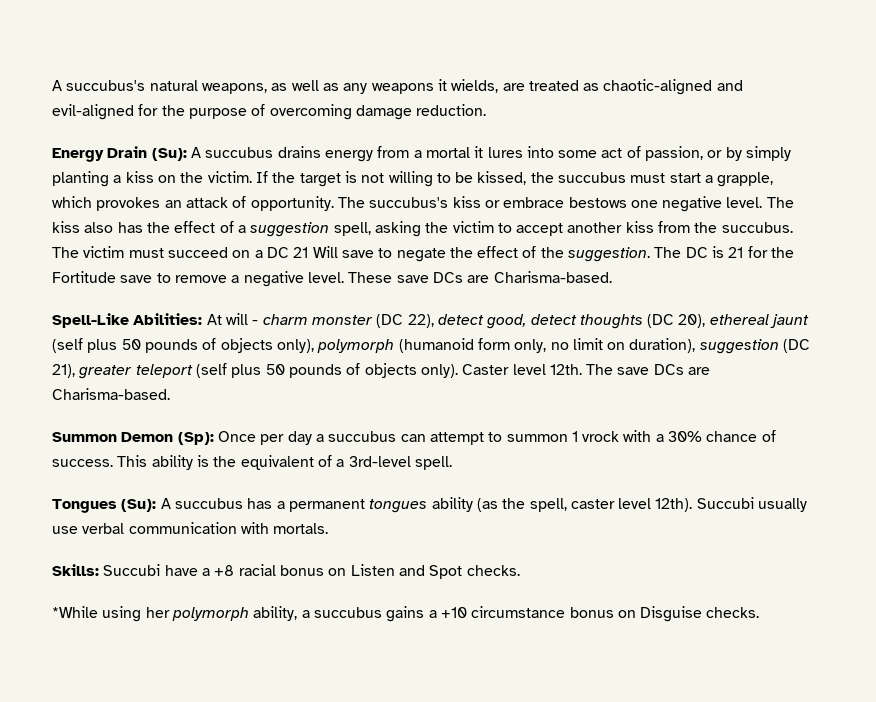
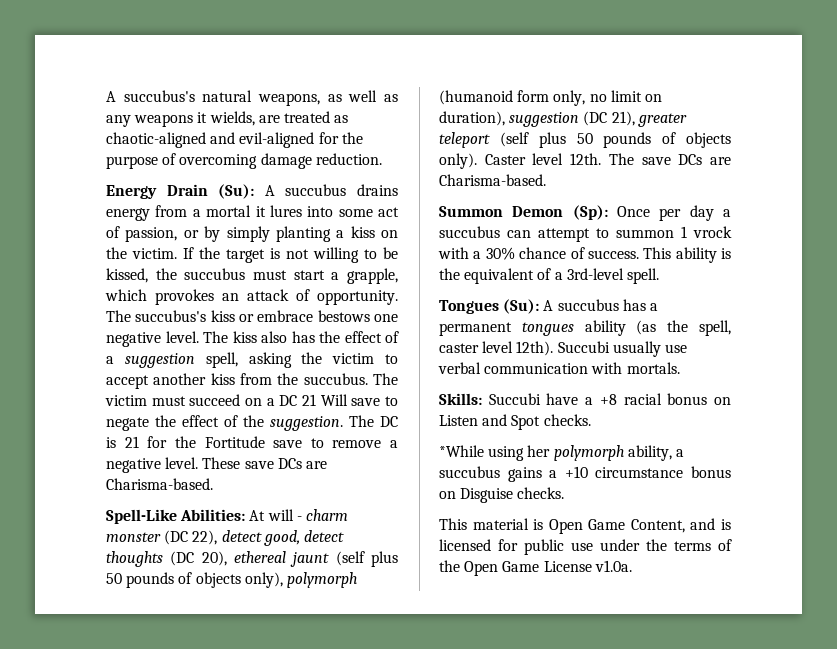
+ This material is Open Game Content, and is licensed for public use under the terms of the Open Game License v1.0a.

